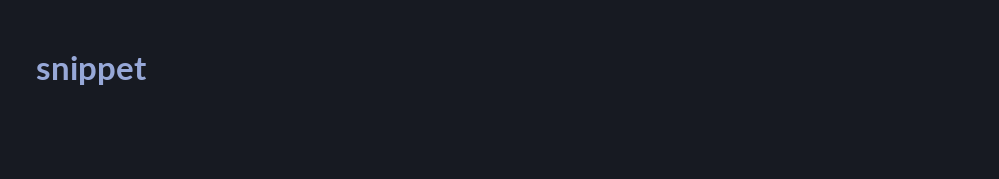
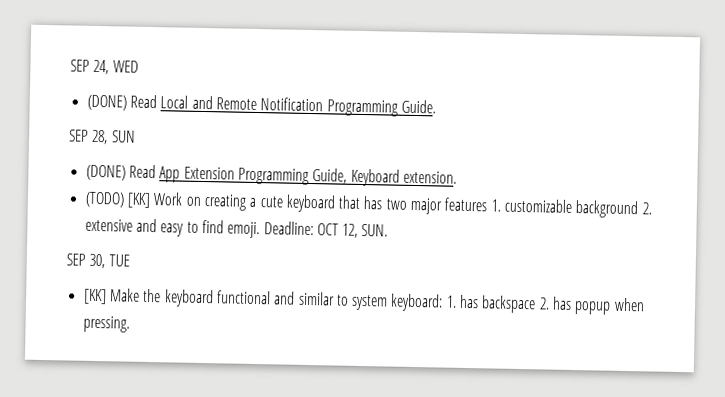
- snippet
+ SEP 24, WED
+ (DONE) Read Local and Remote Notification Programming Guide.
+ SEP 28, SUN
+ (DONE) Read App Extension Programming Guide, Keyboard extension.
+ (TODO) [KK] Work on creating a cute keyboard that has two major features 1. customizable background 2. extensive and easy to find emoji. Deadline: OCT 12, SUN.
+ SEP 30, TUE
+ [KK] Make the keyboard functional and similar to system keyboard: 1. has backspace 2. has popup when pressing.

